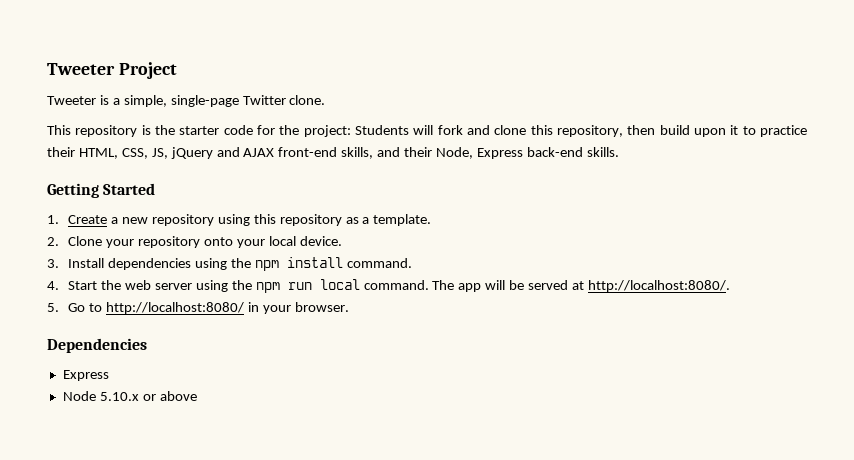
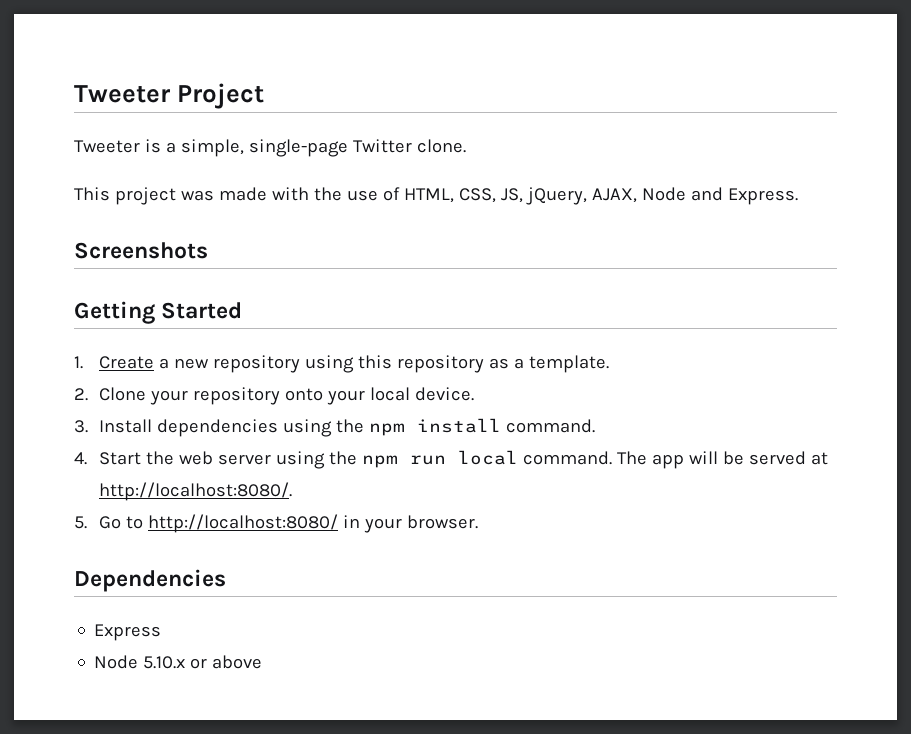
- This repository is the starter code for the project: Students will fork and clone this repository, then build upon it to practice their HTML, CSS, JS, jQuery and AJAX front-end skills, and their Node, Express back-end skills.
+ This project was made with the use of HTML, CSS, JS, jQuery, AJAX, Node and Express.
+ Screenshots

